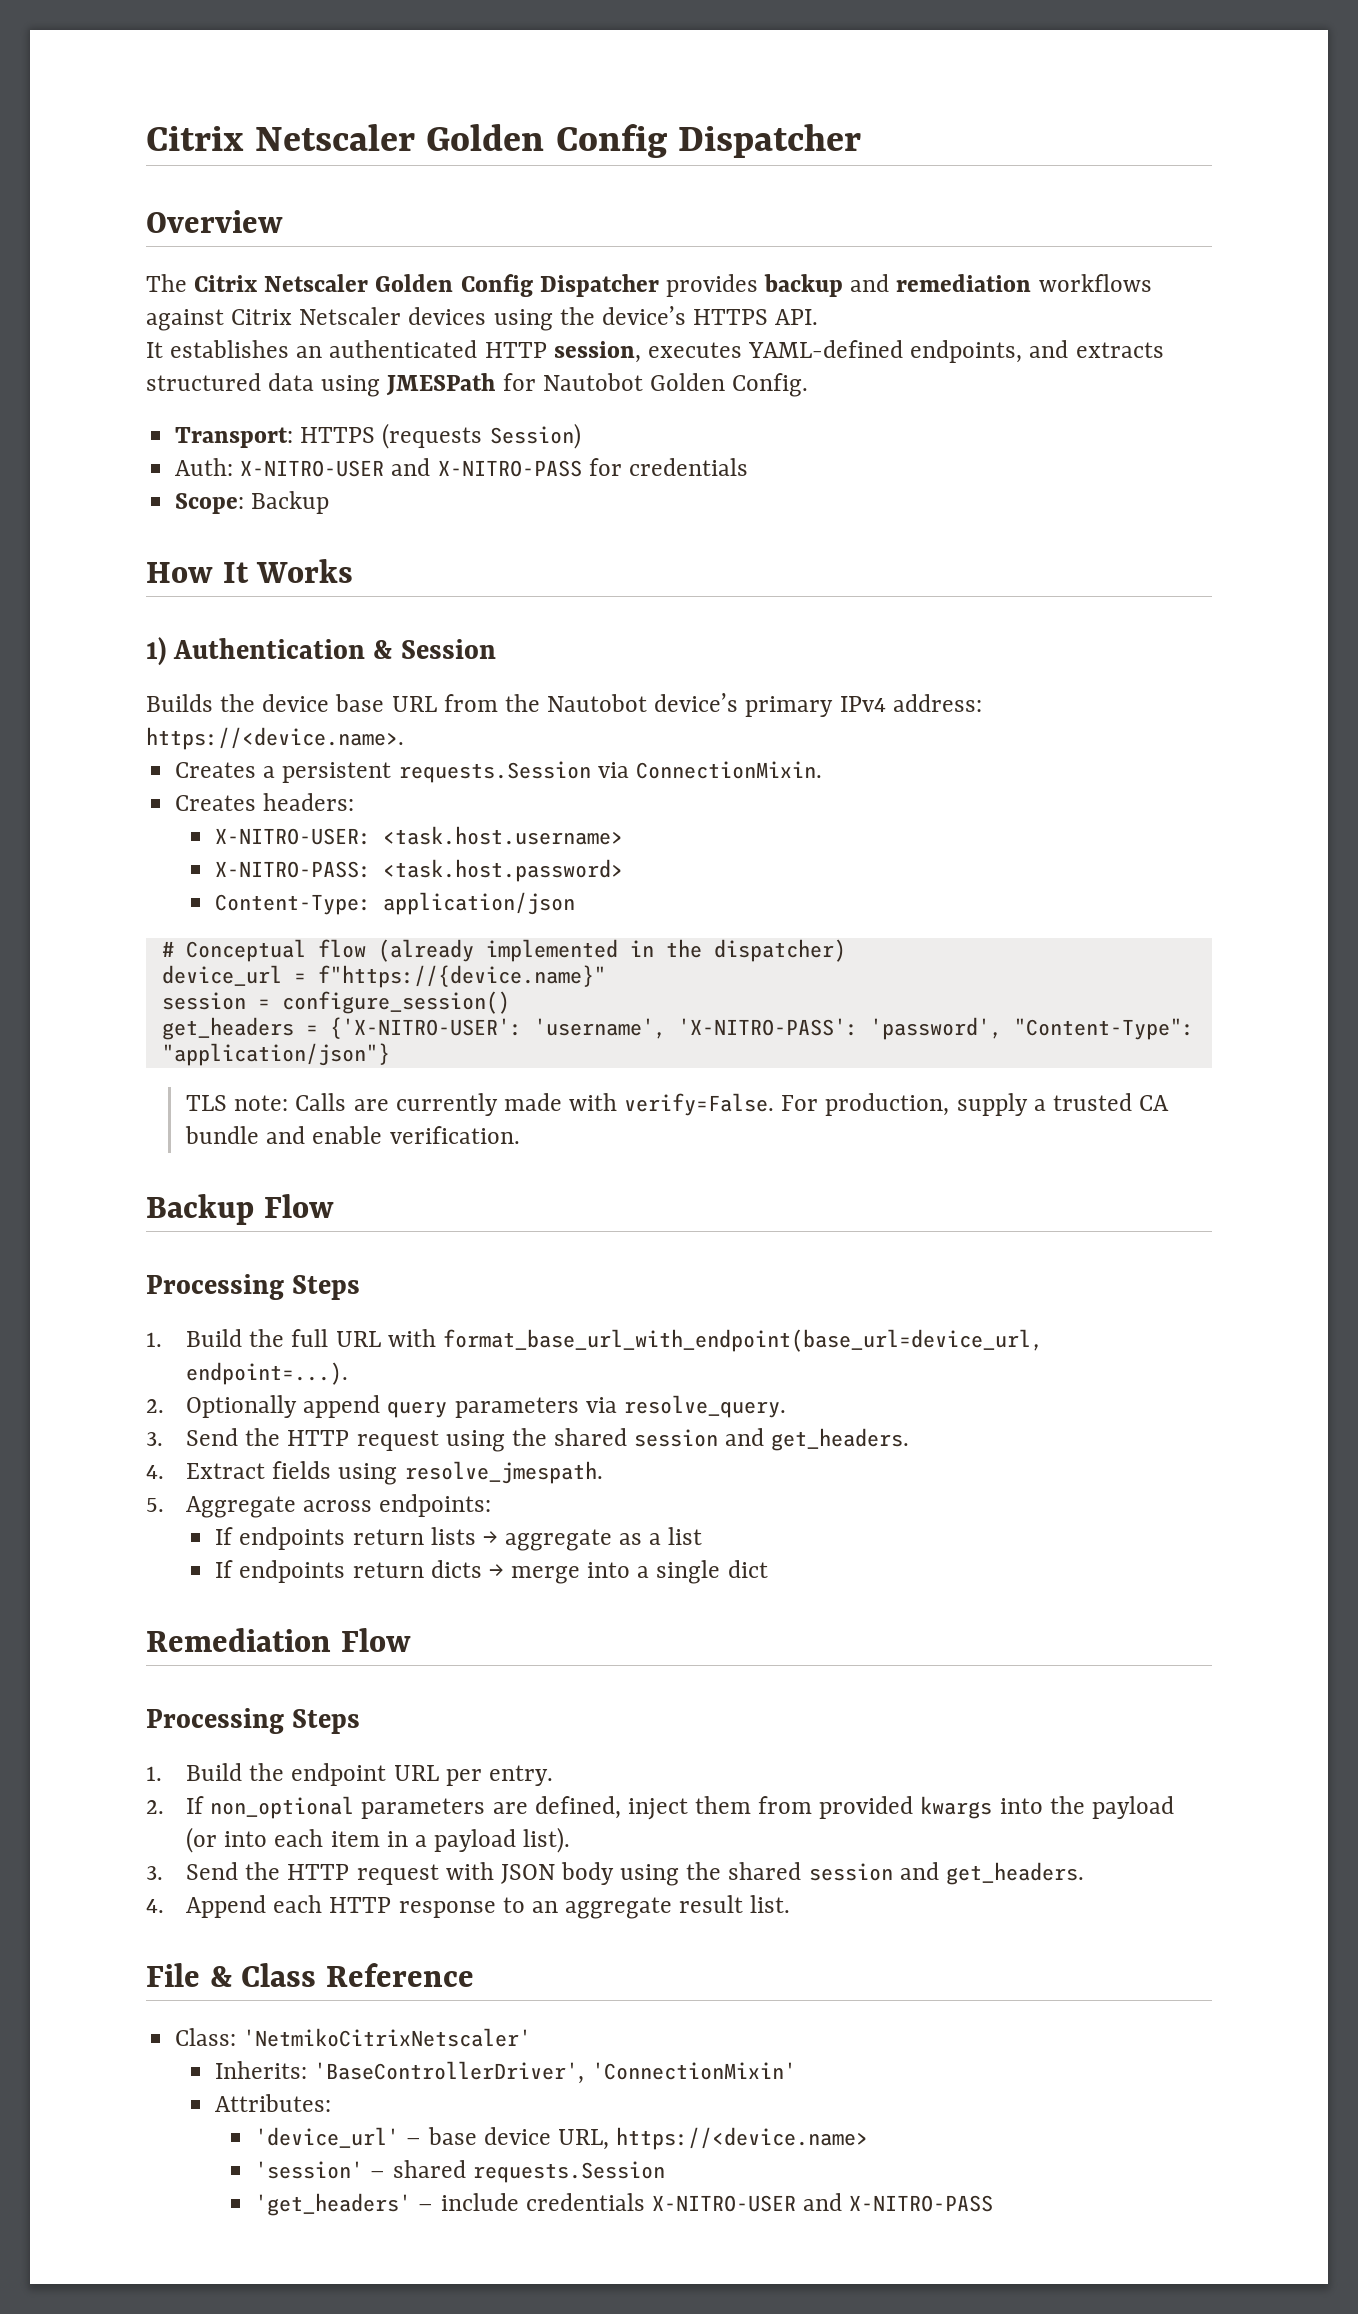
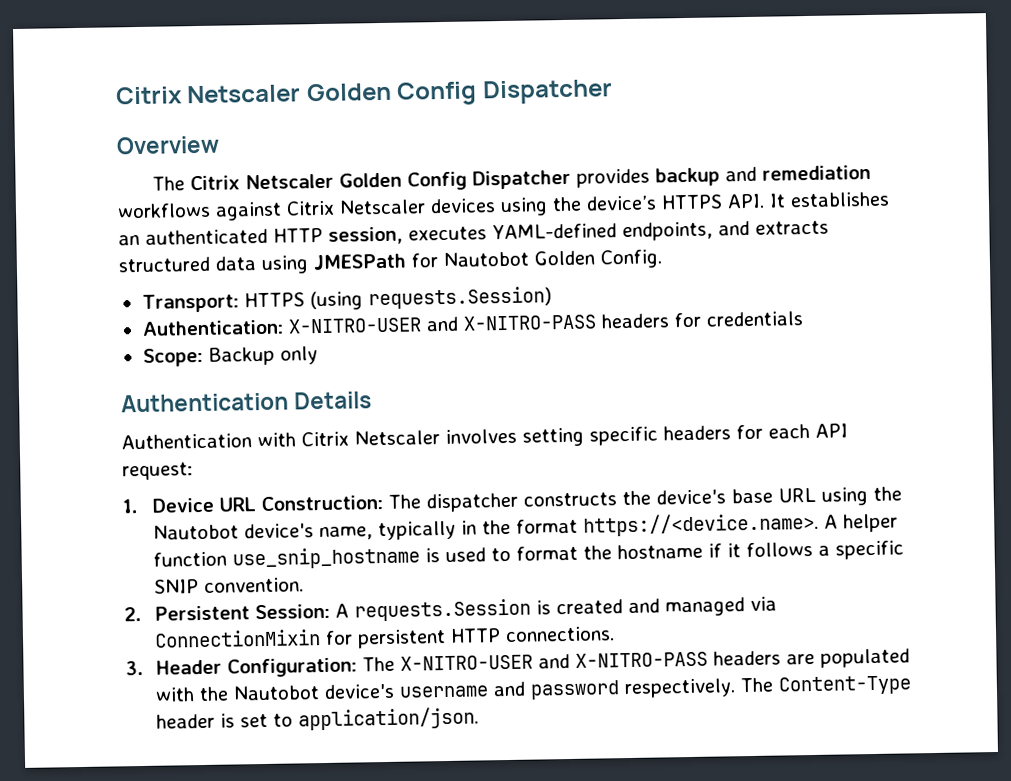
- The Citrix Netscaler Golden Config Dispatcher provides backup and remediation workflows against Citrix Netscaler devices using the device’s HTTPS API.
- It establishes an authenticated HTTP session, executes YAML-defined endpoints, and extracts structured data using JMESPath for Nautobot Golden Config.
+ The Citrix Netscaler Golden Config Dispatcher provides backup and remediation workflows against Citrix Netscaler devices using the device’s HTTPS API. It establishes an authenticated HTTP session, executes YAML-defined endpoints, and extracts structured data using JMESPath for Nautobot Golden Config.
- Transport: HTTPS (requests Session)
- Auth: X-NITRO-USER and X-NITRO-PASS for credentials
+ Transport: HTTPS (using requests.Session)
+ Authentication: X-NITRO-USER and X-NITRO-PASS headers for credentials
- Scope: Backup
- How It Works
- 1) Authentication & Session
- Builds the device base URL from the Nautobot device’s primary IPv4 address: https://<device.name>.
- Creates a persistent requests.Session via ConnectionMixin.
- Creates headers:
- X-NITRO-USER: <task.host.username>
- X-NITRO-PASS: <task.host.password>
- Content-Type: application/json
- # Conceptual flow (already implemented in the dispatcher)
- device_url = f"https://{device.name}"
- session = configure_session()
- get_headers = {'X-NITRO-USER': 'username', 'X-NITRO-PASS': 'password', "Content-Type": "application/json"}
- TLS note: Calls are currently made with verify=False. For production, supply a trusted CA bundle and enable verification.
- Backup Flow
- Processing Steps
- 1. Build the full URL with format_base_url_with_endpoint(base_url=device_url, endpoint=...).
- 2. Optionally append query parameters via resolve_query.
- 3. Send the HTTP request using the shared session and get_headers.
- 4. Extract fields using resolve_jmespath.
- 5. Aggregate across endpoints:
- If endpoints return lists → aggregate as a list
- If endpoints return dicts → merge into a single dict
- Remediation Flow
- Processing Steps
- 1. Build the endpoint URL per entry.
- 2. If non_optional parameters are defined, inject them from provided kwargs into the payload (or into each item in a payload list).
- 3. Send the HTTP request with JSON body using the shared session and get_headers.
- 4. Append each HTTP response to an aggregate result list.
- File & Class Reference
- Class: 'NetmikoCitrixNetscaler'
- Inherits: 'BaseControllerDriver', 'ConnectionMixin'
- Attributes:
- 'device_url' – base device URL, https://<device.name>
- 'session' – shared requests.Session
- 'get_headers' – include credentials X-NITRO-USER and X-NITRO-PASS
+ Scope: Backup only
+ Authentication Details
+ Authentication with Citrix Netscaler involves setting specific headers for each API request:
+ 1. Device URL Construction: The dispatcher constructs the device's base URL using the Nautobot device's name, typically in the format https://<device.name>. A helper function use_snip_hostname is used to format the hostname if it follows a specific SNIP convention.
+ 2. Persistent Session: A requests.Session is created and managed via ConnectionMixin for persistent HTTP connections.
+ 3. Header Configuration: The X-NITRO-USER and X-NITRO-PASS headers are populated with the Nautobot device's username and password respectively. The Content-Type header is set to application/json.

